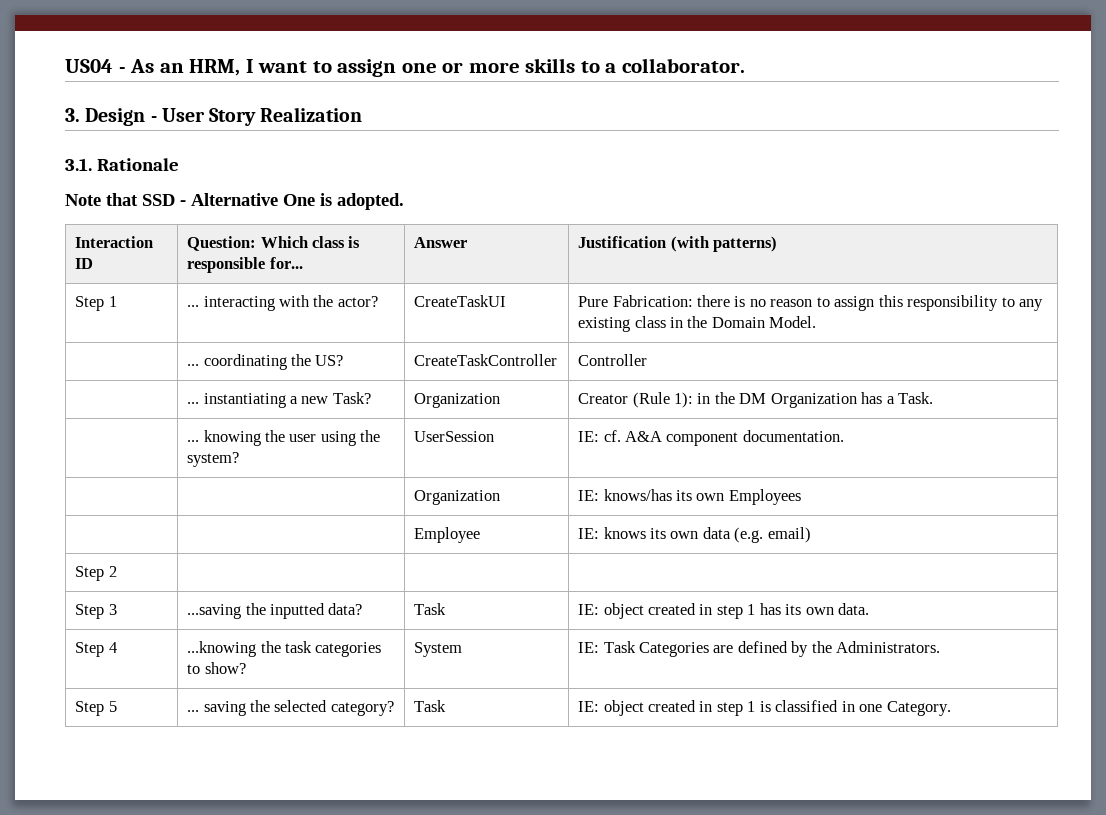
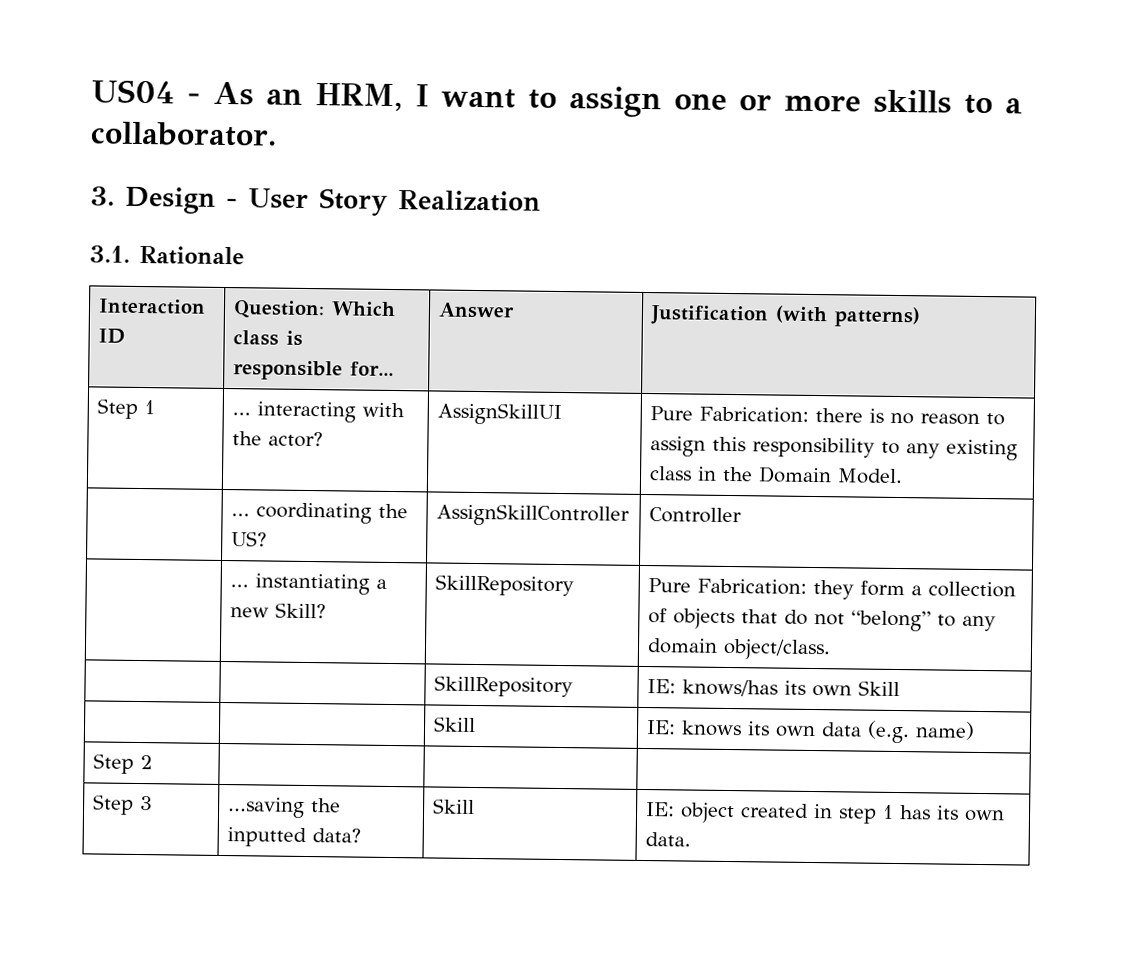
- Note that SSD - Alternative One is adopted.
- Step 1 | ... interacting with the actor? | CreateTaskUI | Pure Fabrication: there is no reason to assign this responsibility to any existing class in the Domain Model.
+ Step 1 | ... interacting with the actor? | AssignSkillUI | Pure Fabrication: there is no reason to assign this responsibility to any existing class in the Domain Model.
- | ... coordinating the US? | CreateTaskController | Controller
+ | ... coordinating the US? | AssignSkillController | Controller
- | ... instantiating a new Task? | Organization | Creator (Rule 1): in the DM Organization has a Task.
- | ... knowing the user using the system? | UserSession | IE: cf. A&A component documentation.
- | | Organization | IE: knows/has its own Employees
- | | Employee | IE: knows its own data (e.g. email)
+ | ... instantiating a new Skill? | SkillRepository | Pure Fabrication: they form a collection of objects that do not “belong” to any domain object/class.
+ | | SkillRepository | IE: knows/has its own Skill
+ | | Skill | IE: knows its own data (e.g. name)
- Step 3 | ...saving the inputted data? | Task | IE: object created in step 1 has its own data.
+ Step 3 | ...saving the inputted data? | Skill | IE: object created in step 1 has its own data.
- Step 4 | ...knowing the task categories to show? | System | IE: Task Categories are defined by the Administrators.
- Step 5 | ... saving the selected category? | Task | IE: object created in step 1 is classified in one Category.

